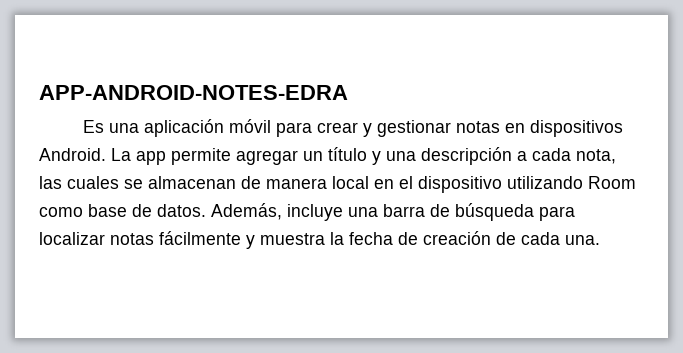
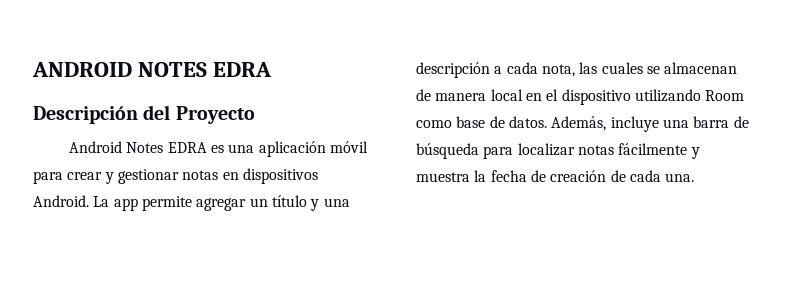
- APP-ANDROID-NOTES-EDRA
- Es una aplicación móvil para crear y gestionar notas en dispositivos Android.
+ ANDROID NOTES EDRA
+ Descripción del Proyecto
+ Android Notes EDRA es una aplicación móvil para crear y gestionar notas en dispositivos Android.

